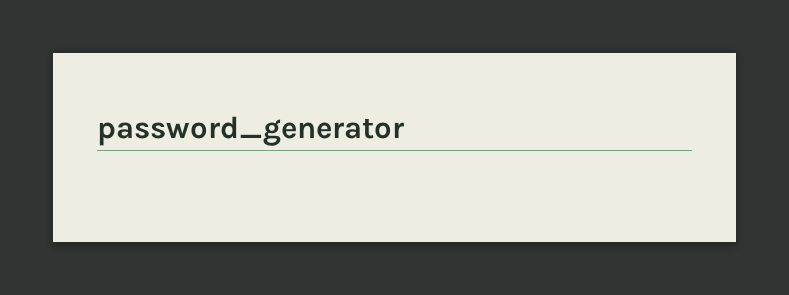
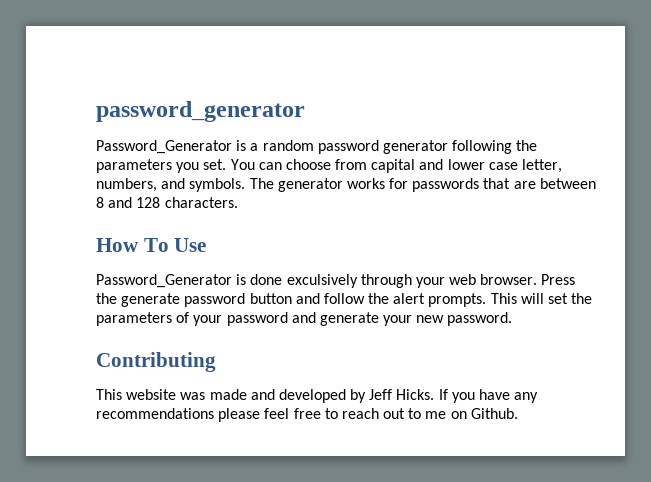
+ Password_Generator is a random password generator following the parameters you set. You can choose from capital and lower case letter, numbers, and symbols. The generator works for passwords that are between 8 and 128 characters.
+ How To Use
+ Password_Generator is done exculsively through your web browser. Press the generate password button and follow the alert prompts. This will set the parameters of your password and generate your new password.
+ Contributing
+ This website was made and developed by Jeff Hicks. If you have any recommendations please feel free to reach out to me on Github.

